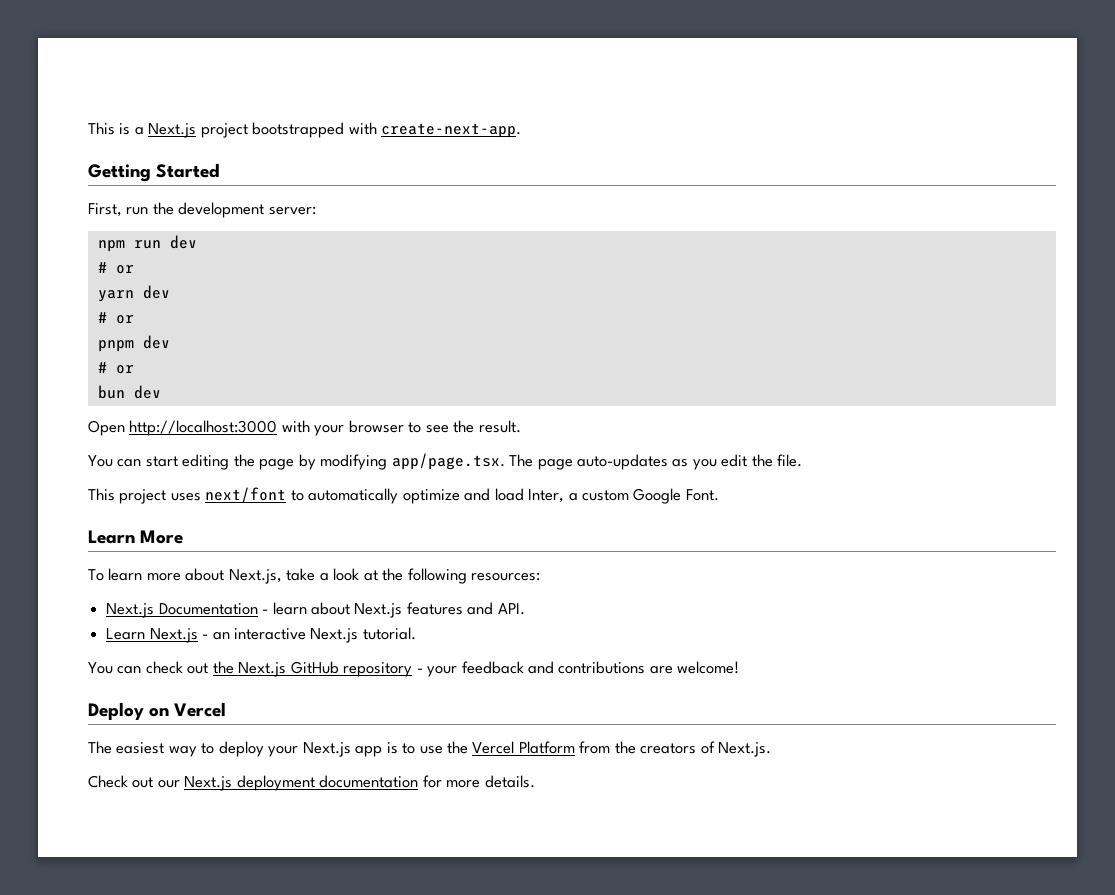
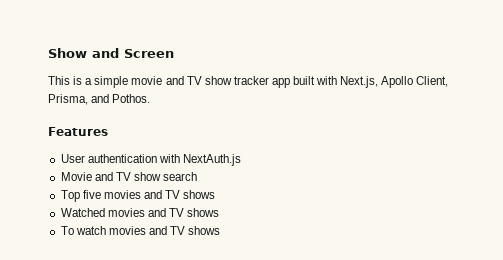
- This is a Next.js project bootstrapped with create-next-app.
- Getting Started
- First, run the development server:
- npm run dev
- # or
- yarn dev
- # or
- pnpm dev
- # or
- bun dev
- Open http://localhost:3000 with your browser to see the result.
- You can start editing the page by modifying app/page.tsx. The page auto-updates as you edit the file.
- This project uses next/font to automatically optimize and load Inter, a custom Google Font.
- Learn More
- To learn more about Next.js, take a look at the following resources:
- Next.js Documentation - learn about Next.js features and API.
- Learn Next.js - an interactive Next.js tutorial.
- You can check out the Next.js GitHub repository - your feedback and contributions are welcome!
- Deploy on Vercel
- The easiest way to deploy your Next.js app is to use the Vercel Platform from the creators of Next.js.
- Check out our Next.js deployment documentation for more details.
+ Show and Screen
+ This is a simple movie and TV show tracker app built with Next.js, Apollo Client, Prisma, and Pothos.
+ Features
+ User authentication with NextAuth.js
+ Movie and TV show search
+ Top five movies and TV shows
+ Watched movies and TV shows
+ To watch movies and TV shows

